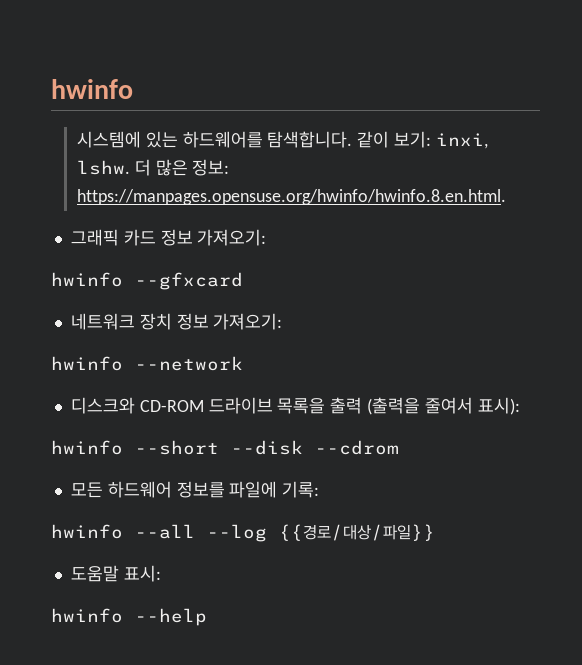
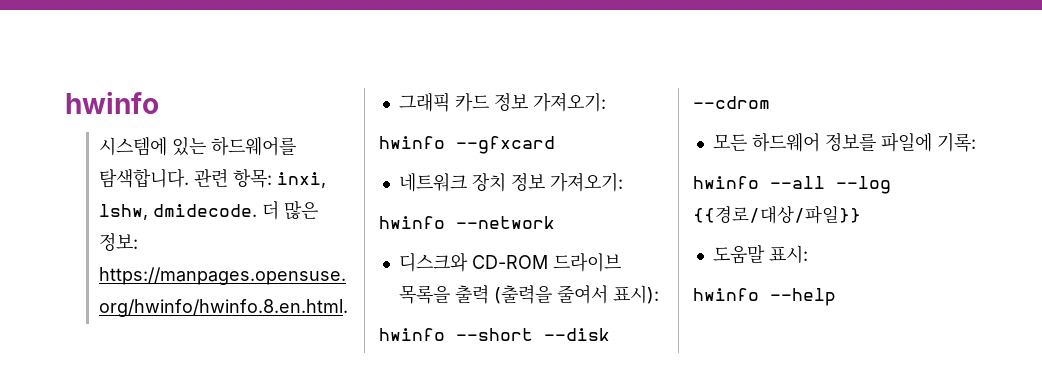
- 같이 보기: inxi, lshw.
+ 관련 항목: inxi, lshw, dmidecode.

